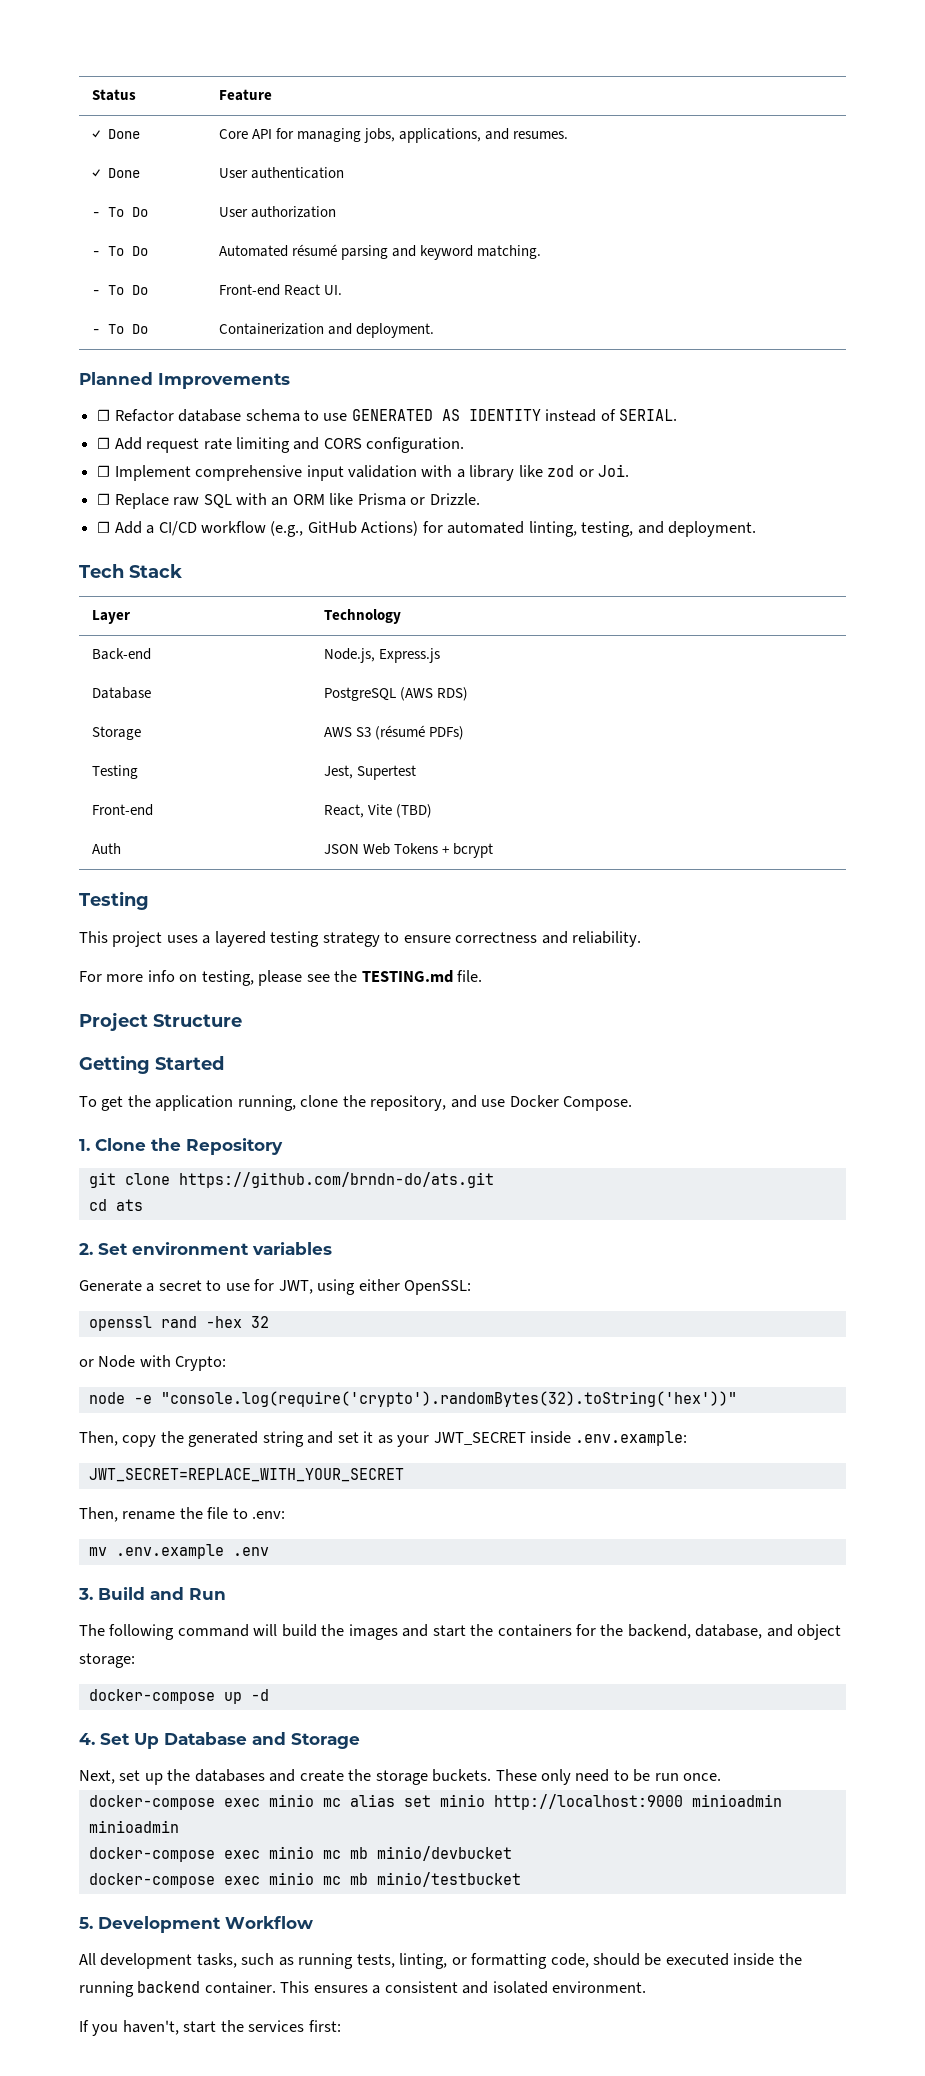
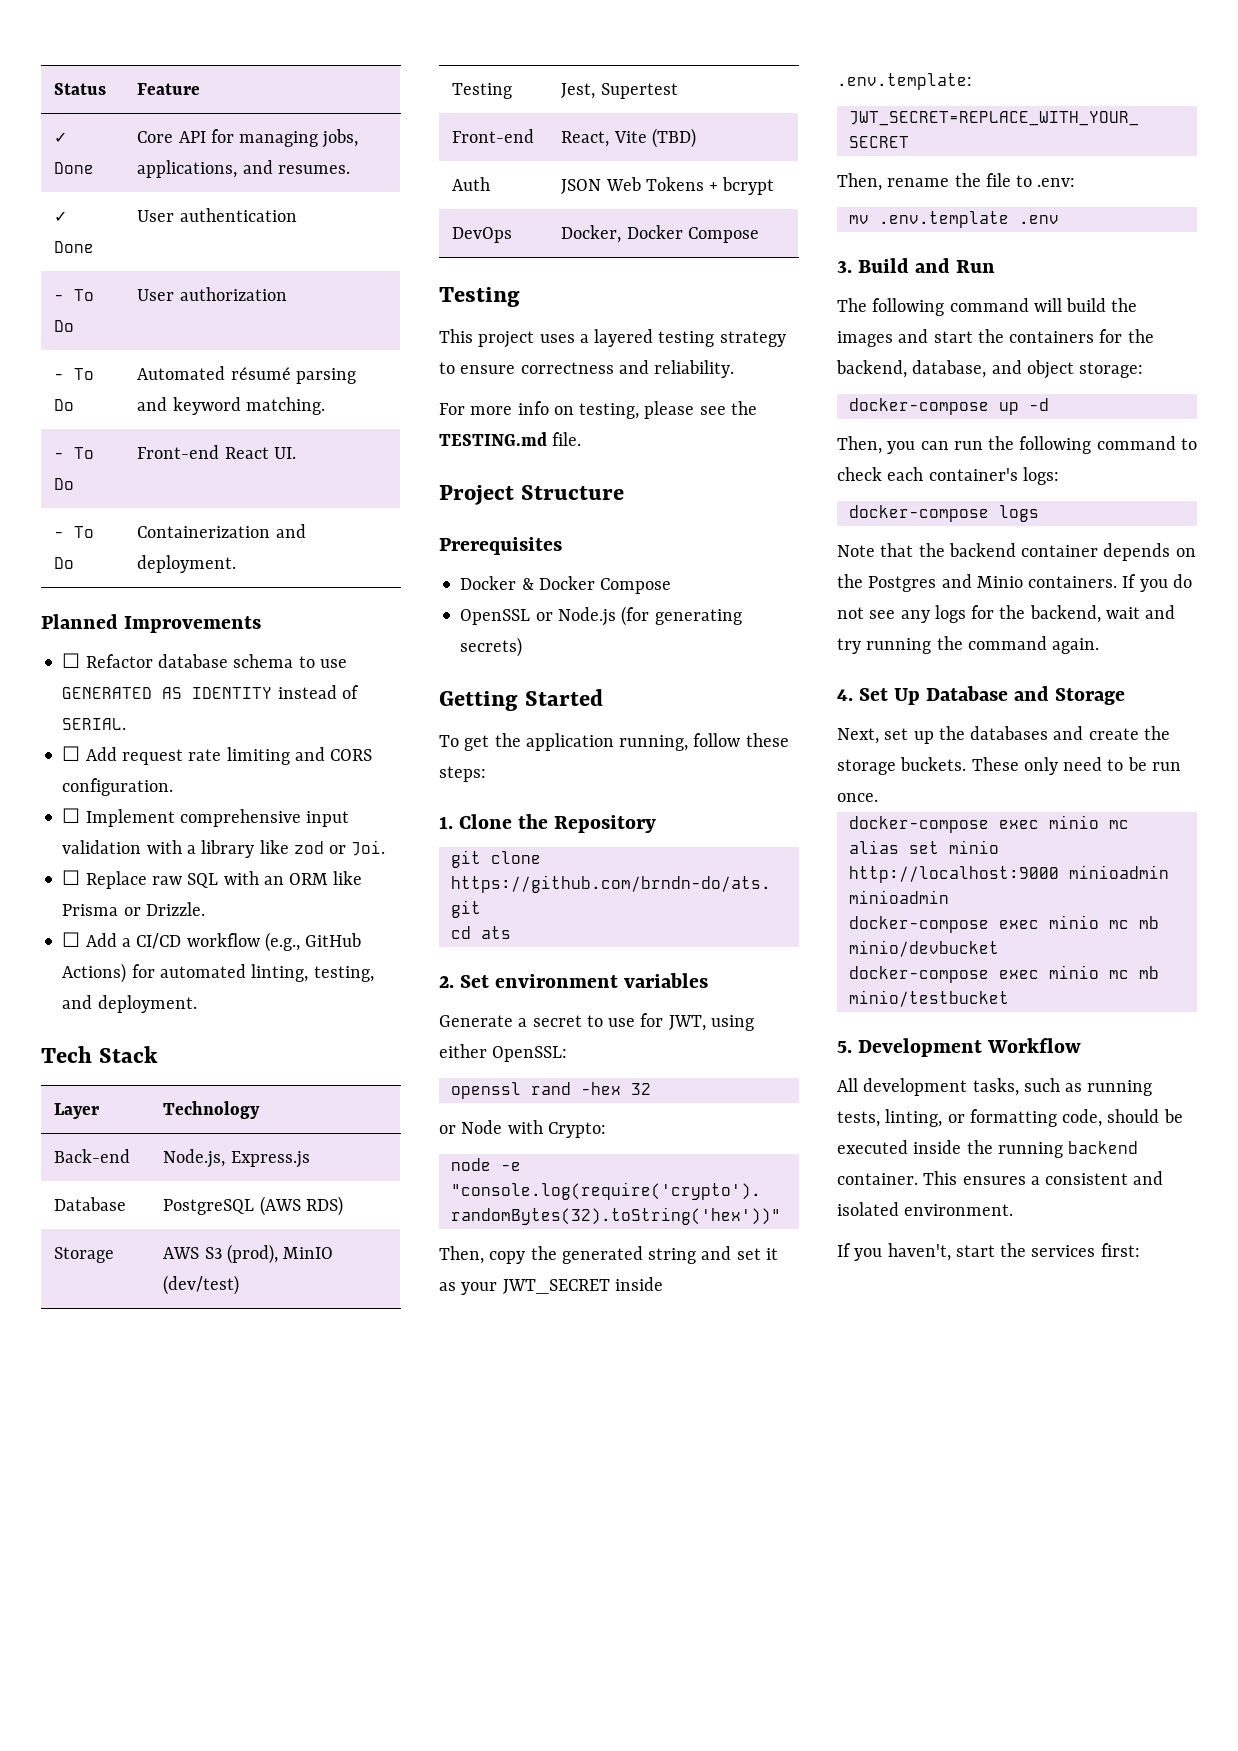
- Storage | AWS S3 (résumé PDFs)
+ Storage | AWS S3 (prod), MinIO (dev/test)
+ DevOps | Docker, Docker Compose
+ Prerequisites
+ Docker & Docker Compose
+ OpenSSL or Node.js (for generating secrets)
- To get the application running, clone the repository, and use Docker Compose.
+ To get the application running, follow these steps:
- Then, copy the generated string and set it as your JWT_SECRET inside .env.example:
+ Then, copy the generated string and set it as your JWT_SECRET inside .env.template:
- mv .env.example .env
+ mv .env.template .env
+ Then, you can run the following command to check each container's logs:
+ docker-compose logs
+ Note that the backend container depends on the Postgres and Minio containers. If you do not see any logs for the backend, wait and try running the command again.

